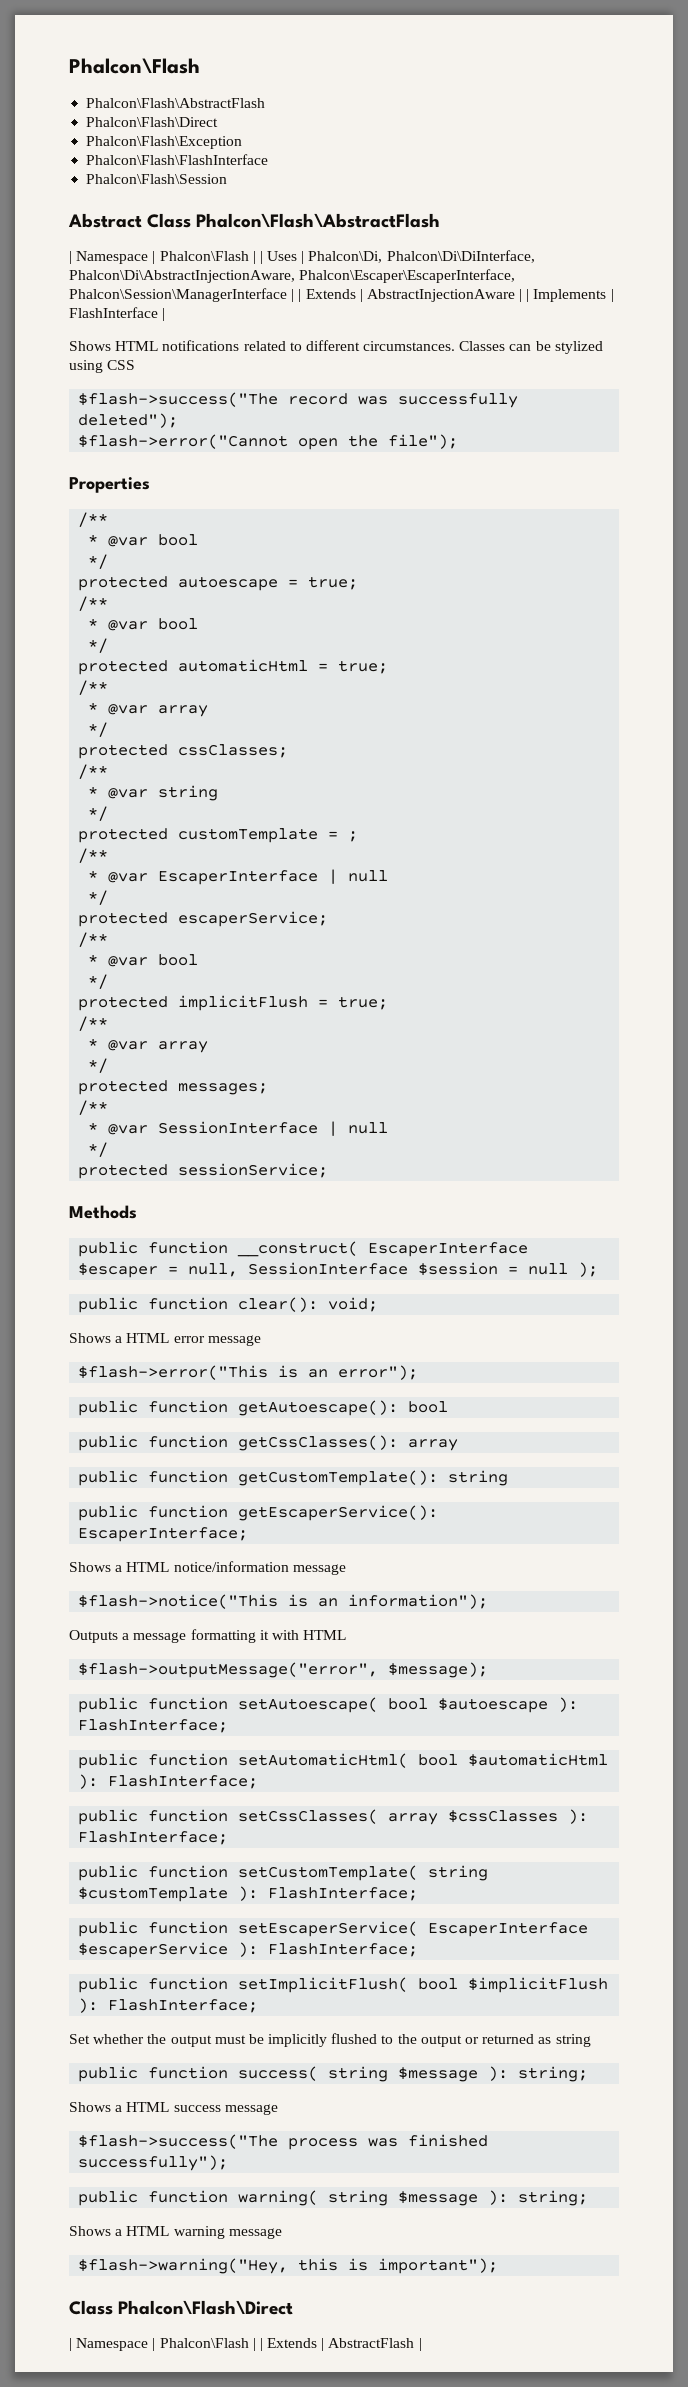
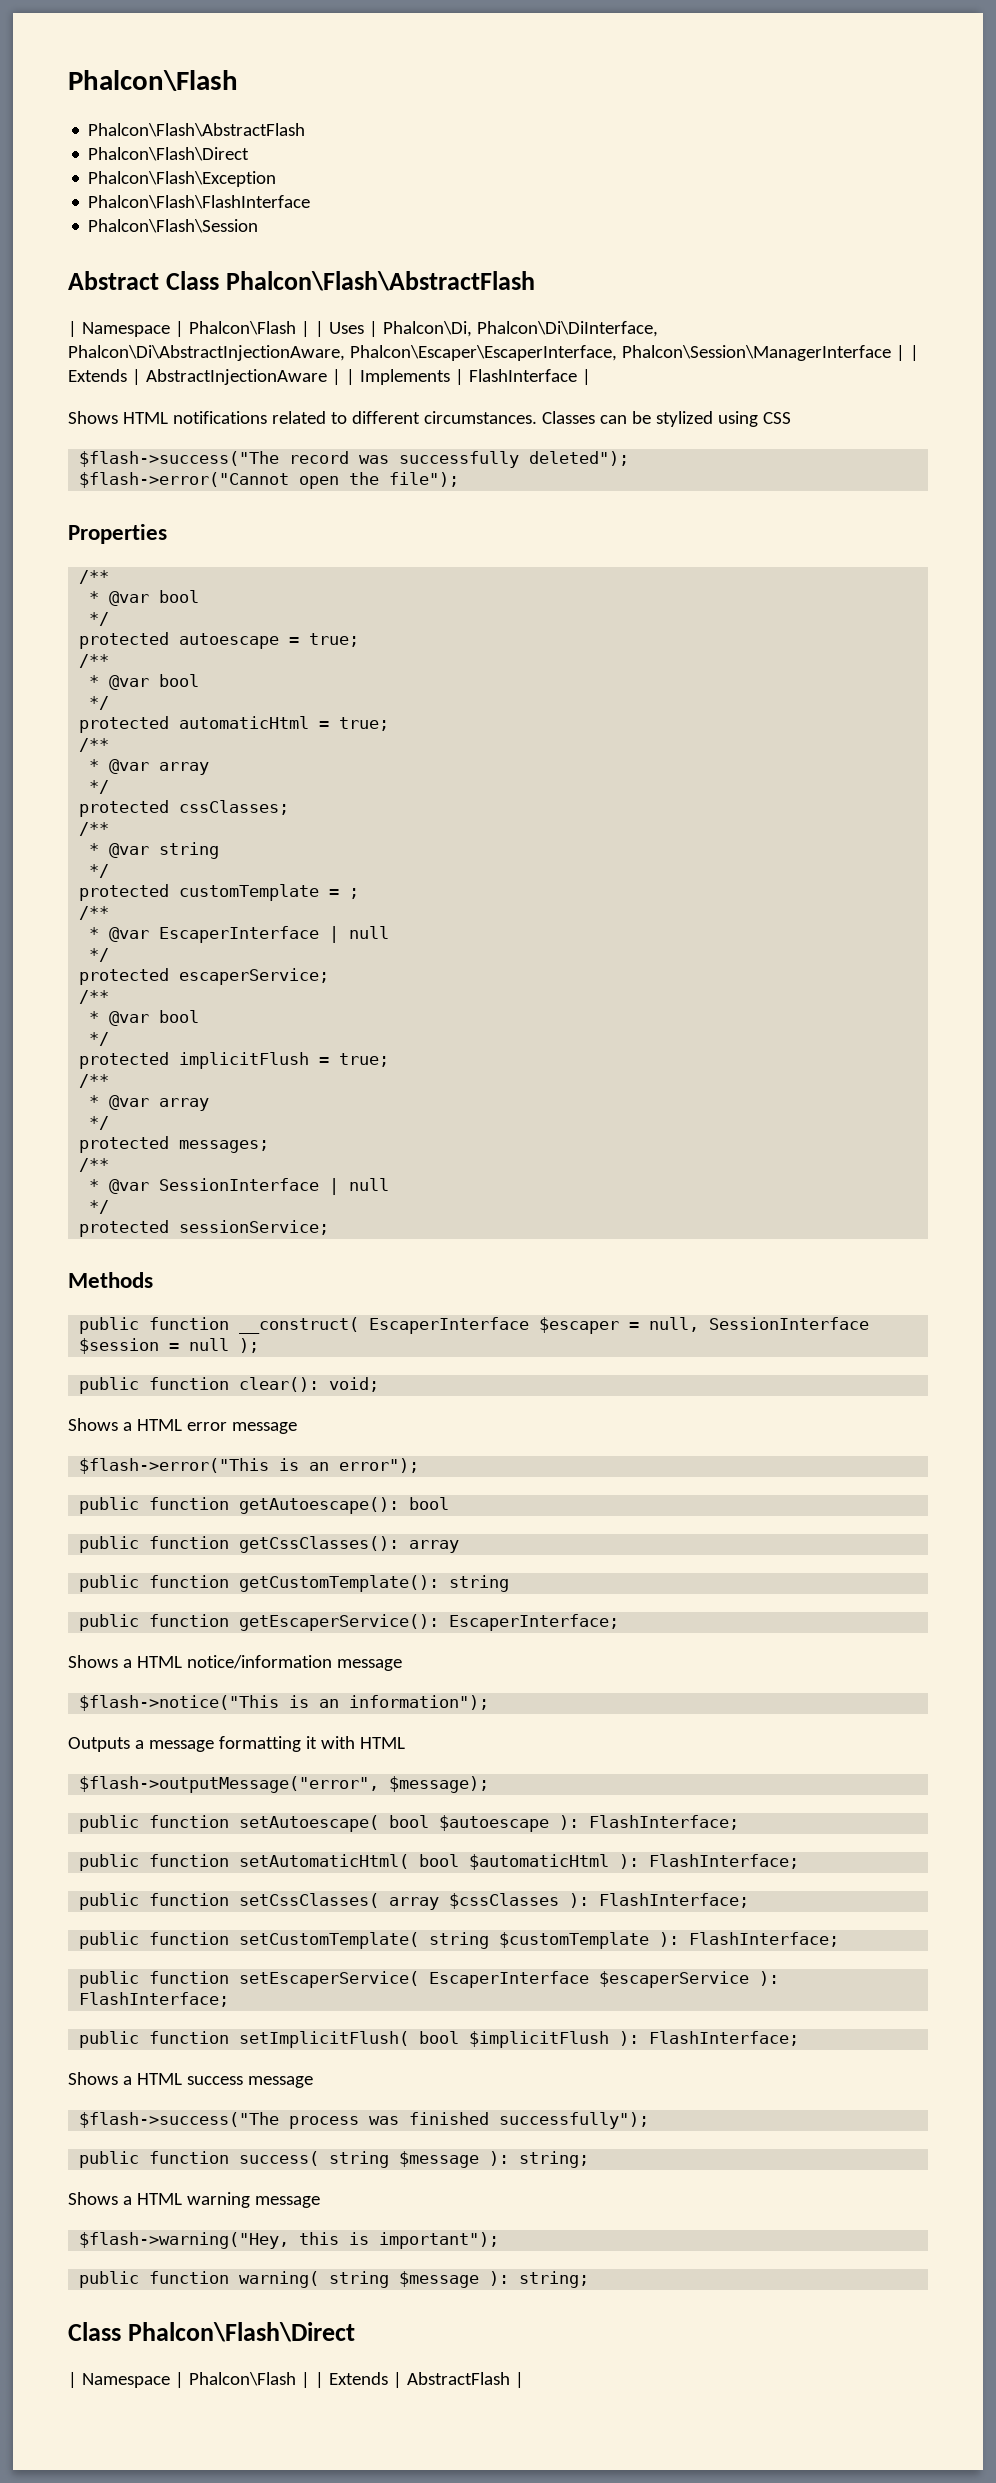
- Set whether the output must be implicitly flushed to the output or returned as string
- public function success( string $message ): string;
- public function warning( string $message ): string;
+ public function success( string $message ): string;
+ public function warning( string $message ): string;

